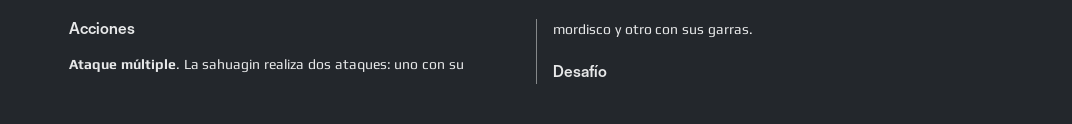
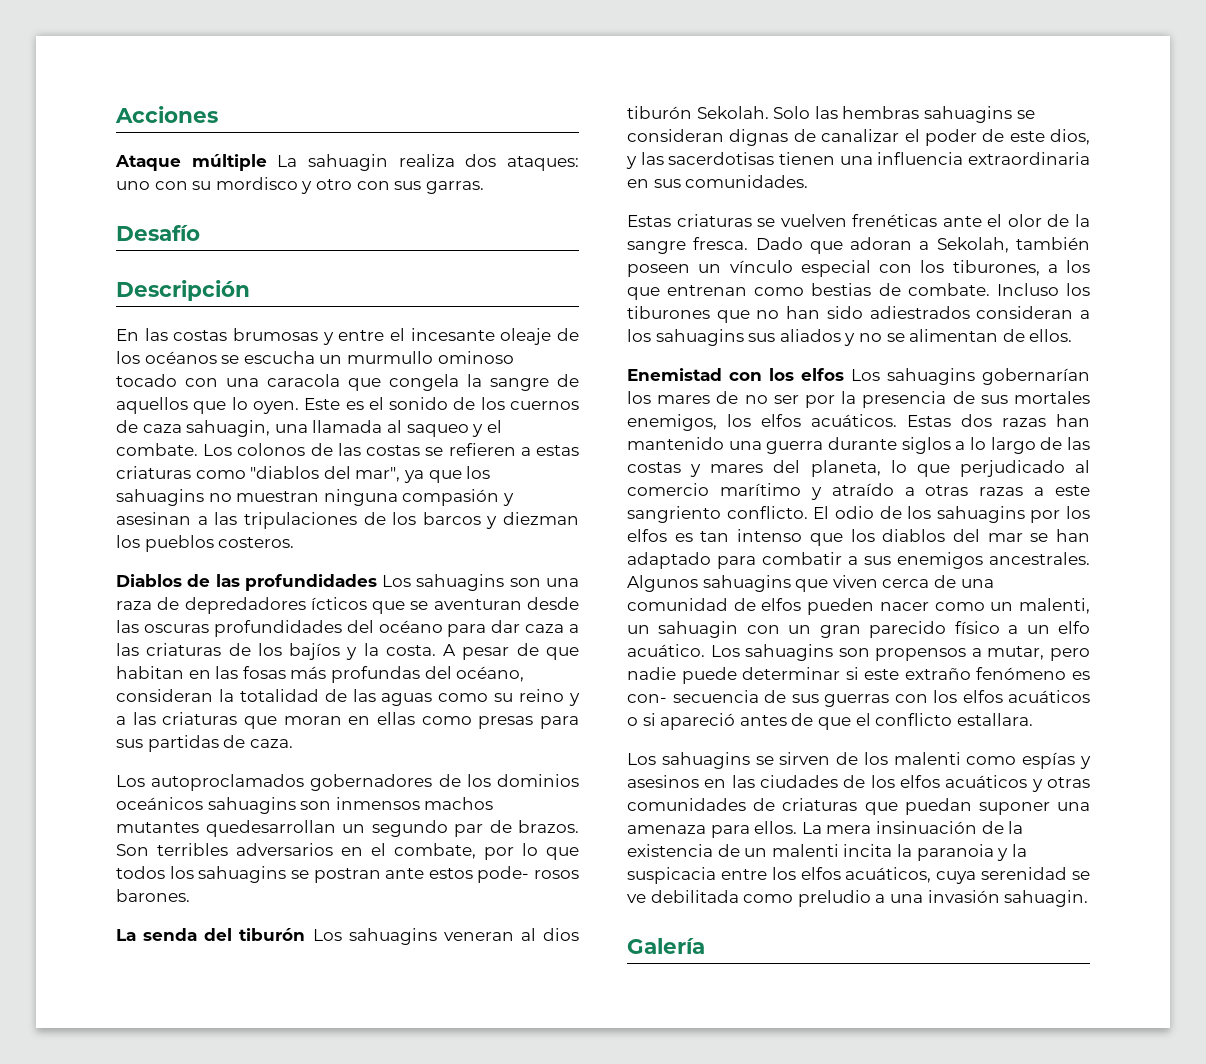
- Ataque múltiple. La sahuagin realiza dos ataques: uno con su mordisco y otro con sus garras.
+ Ataque múltiple La sahuagin realiza dos ataques: uno con su mordisco y otro con sus garras.
+ Descripción
+ En las costas brumosas y entre el incesante oleaje de los océanos se escucha un murmullo ominoso tocado con una caracola que congela la sangre de aquellos que lo oyen. Este es el sonido de los cuernos de caza sahuagin, una llamada al saqueo y el combate. Los colonos de las costas se refieren a estas criaturas como "diablos del mar", ya que los sahuagins no muestran ninguna compasión y asesinan a las tripulaciones de los barcos y diezman los pueblos costeros.
+ Diablos de las profundidades Los sahuagins son una raza de depredadores ícticos que se aventuran desde las oscuras profundidades del océano para dar caza a las criaturas de los bajíos y la costa. A pesar de que habitan en las fosas más profundas del océano, consideran la totalidad de las aguas como su reino y a las criaturas que moran en ellas como presas para sus partidas de caza.
+ Los autoproclamados gobernadores de los dominios oceánicos sahuagins son inmensos machos mutantes quedesarrollan un segundo par de brazos. Son terribles adversarios en el combate, por lo que todos los sahuagins se postran ante estos pode- rosos barones.
+ La senda del tiburón Los sahuagins veneran al dios tiburón Sekolah. Solo las hembras sahuagins se consideran dignas de canalizar el poder de este dios, y las sacerdotisas tienen una influencia extraordinaria en sus comunidades.
+ Estas criaturas se vuelven frenéticas ante el olor de la sangre fresca. Dado que adoran a Sekolah, también poseen un vínculo especial con los tiburones, a los que entrenan como bestias de combate. Incluso los tiburones que no han sido adiestrados consideran a los sahuagins sus aliados y no se alimentan de ellos.
+ Enemistad con los elfos Los sahuagins gobernarían los mares de no ser por la presencia de sus mortales enemigos, los elfos acuáticos. Estas dos razas han mantenido una guerra durante siglos a lo largo de las costas y mares del planeta, lo que perjudicado al comercio marítimo y atraído a otras razas a este sangriento conflicto. El odio de los sahuagins por los elfos es tan intenso que los diablos del mar se han adaptado para combatir a sus enemigos ancestrales. Algunos sahuagins que viven cerca de una comunidad de elfos pueden nacer como un malenti, un sahuagin con un gran parecido físico a un elfo acuático. Los sahuagins son propensos a mutar, pero nadie puede determinar si este extraño fenómeno es con- secuencia de sus guerras con los elfos acuáticos o si apareció antes de que el conflicto estallara.
+ Los sahuagins se sirven de los malenti como espías y asesinos en las ciudades de los elfos acuáticos y otras comunidades de criaturas que puedan suponer una amenaza para ellos. La mera insinuación de la existencia de un malenti incita la paranoia y la suspicacia entre los elfos acuáticos, cuya serenidad se ve debilitada como preludio a una invasión sahuagin.
+ Galería

